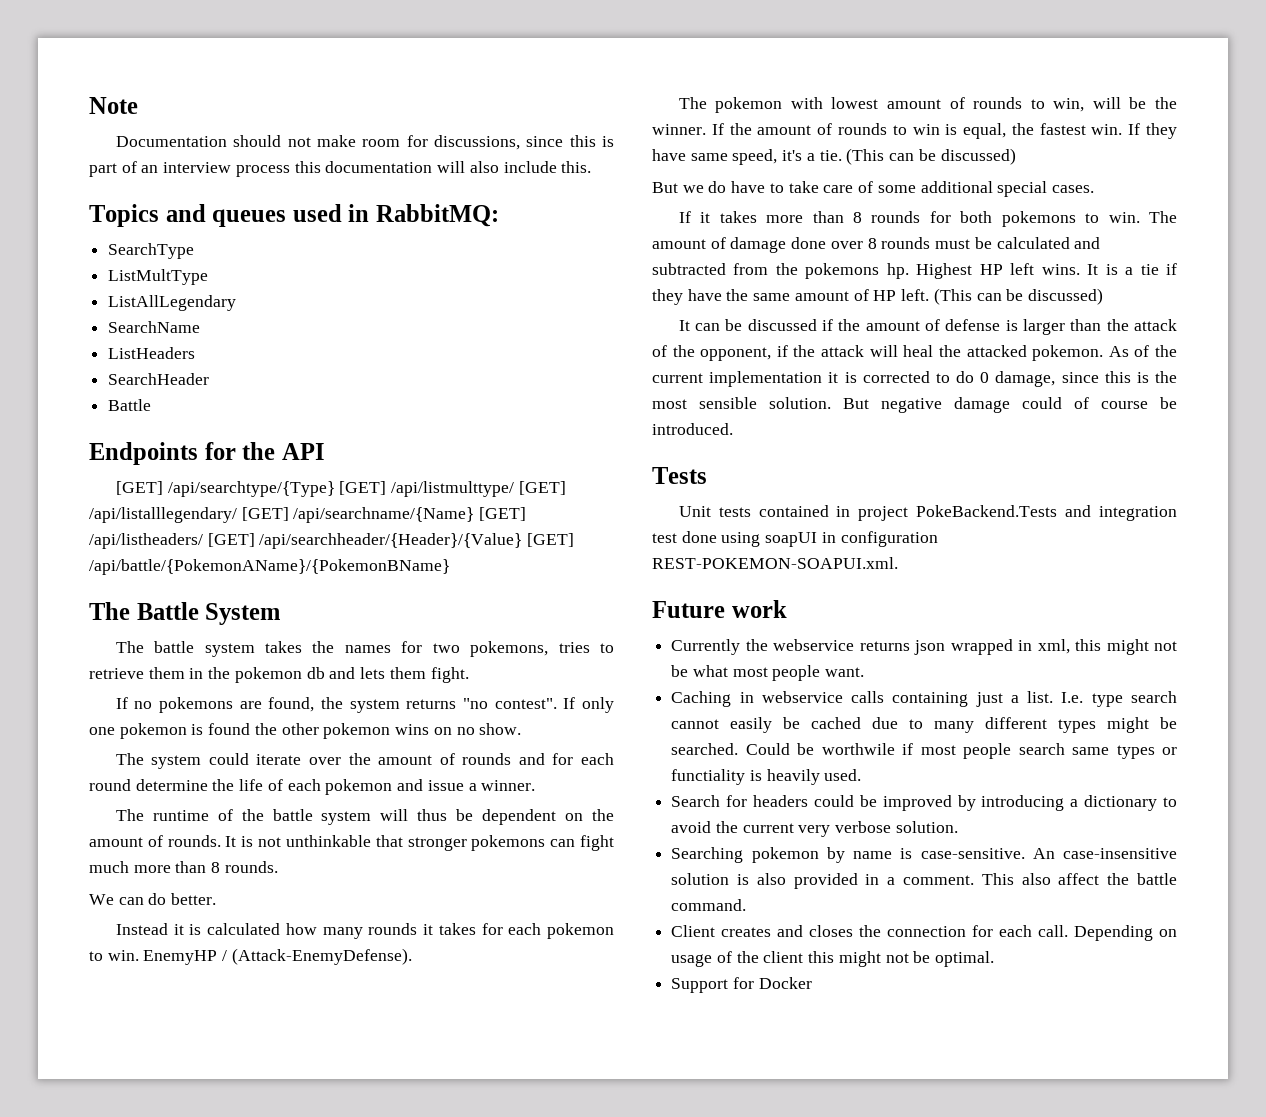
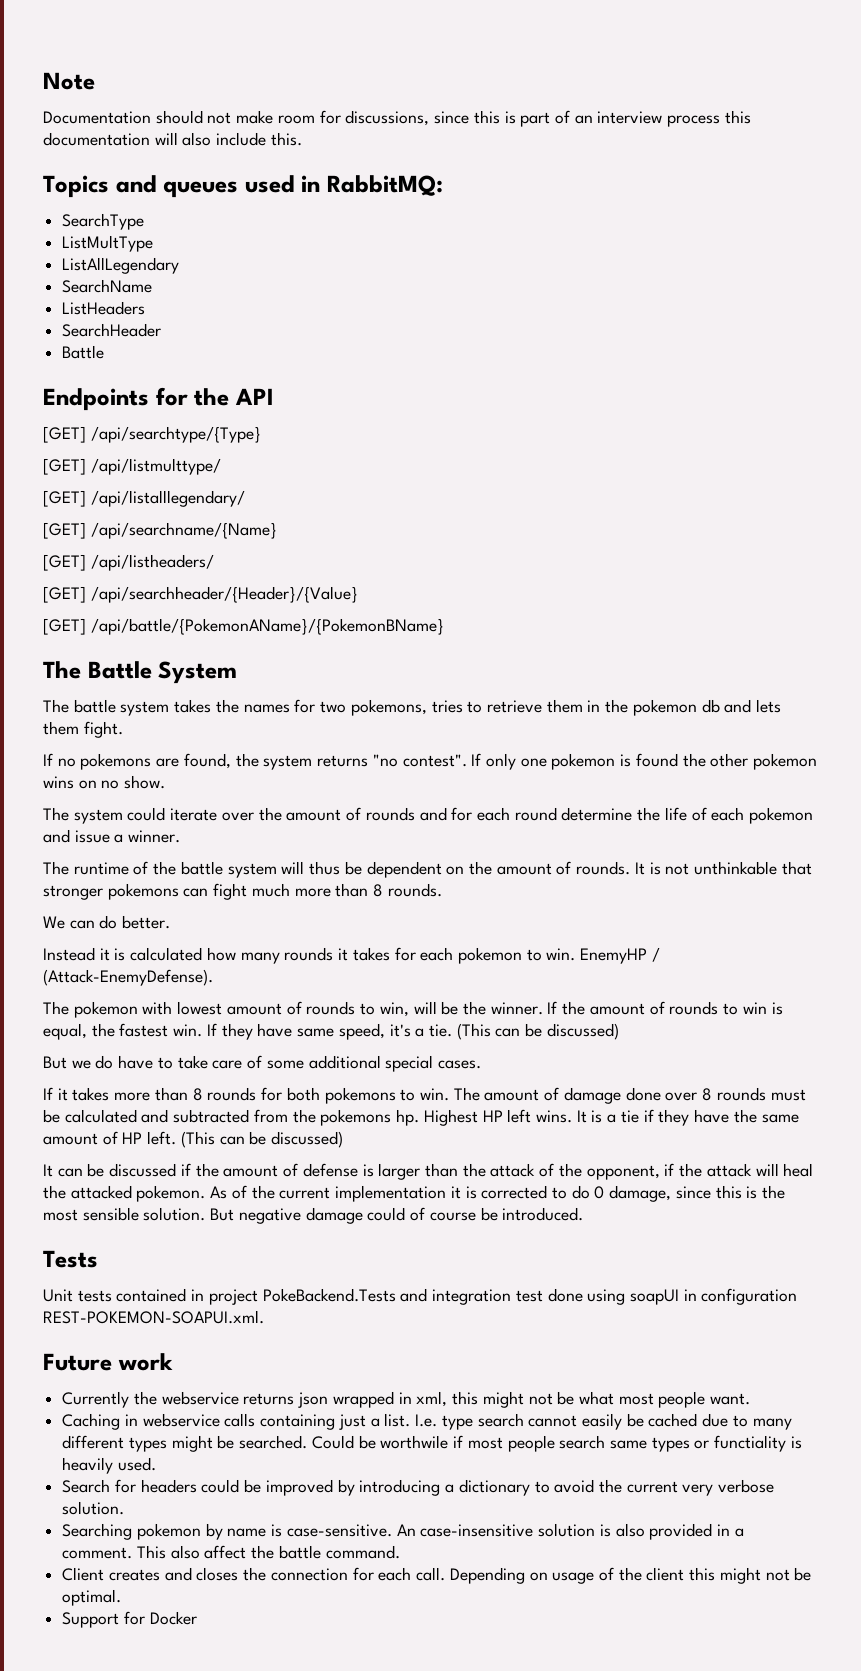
- [GET] /api/searchtype/{Type} [GET] /api/listmulttype/ [GET] /api/listalllegendary/ [GET] /api/searchname/{Name} [GET] /api/listheaders/ [GET] /api/searchheader/{Header}/{Value} [GET] /api/battle/{PokemonAName}/{PokemonBName}
+ [GET] /api/searchtype/{Type}
+ [GET] /api/listmulttype/
+ [GET] /api/listalllegendary/
+ [GET] /api/searchname/{Name}
+ [GET] /api/listheaders/
+ [GET] /api/searchheader/{Header}/{Value}
+ [GET] /api/battle/{PokemonAName}/{PokemonBName}

